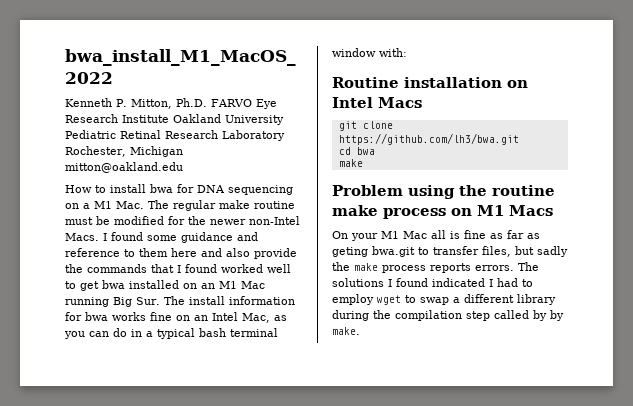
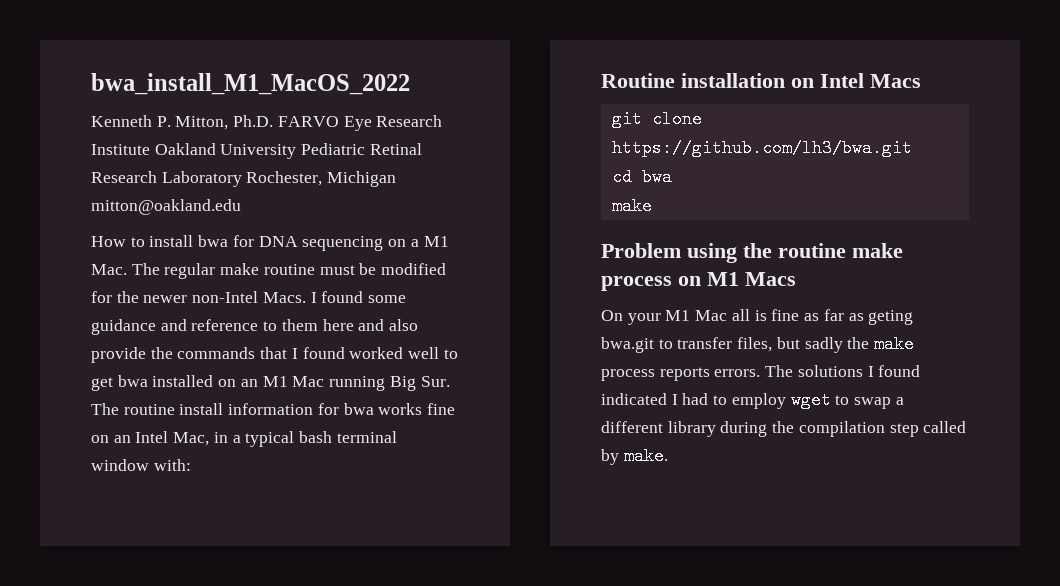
- I found some guidance and reference to them here and also provide the commands that I found worked well to get bwa installed on an M1 Mac running Big Sur. The install information for bwa works fine on an Intel Mac, as you can do in a typical bash terminal window with:
+ I found some guidance and reference to them here and also provide the commands that I found worked well to get bwa installed on an M1 Mac running Big Sur. The routine install information for bwa works fine on an Intel Mac, in a typical bash terminal window with:
- The solutions I found indicated I had to employ wget to swap a different library during the compilation step called by by make.
+ The solutions I found indicated I had to employ wget to swap a different library during the compilation step called by make.

